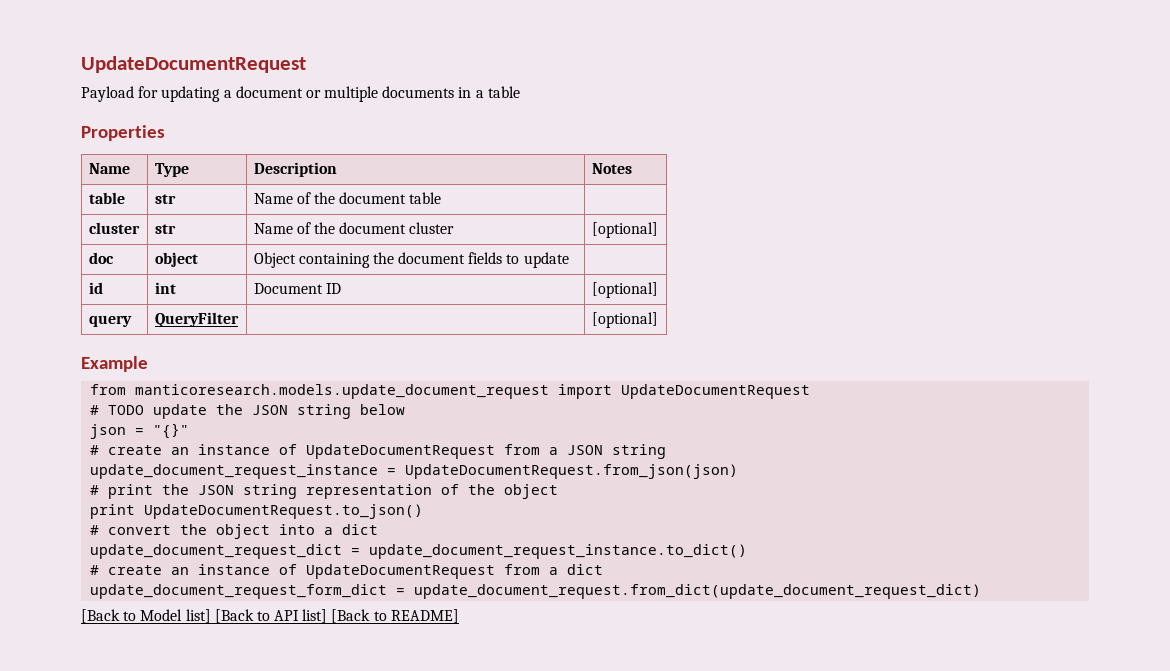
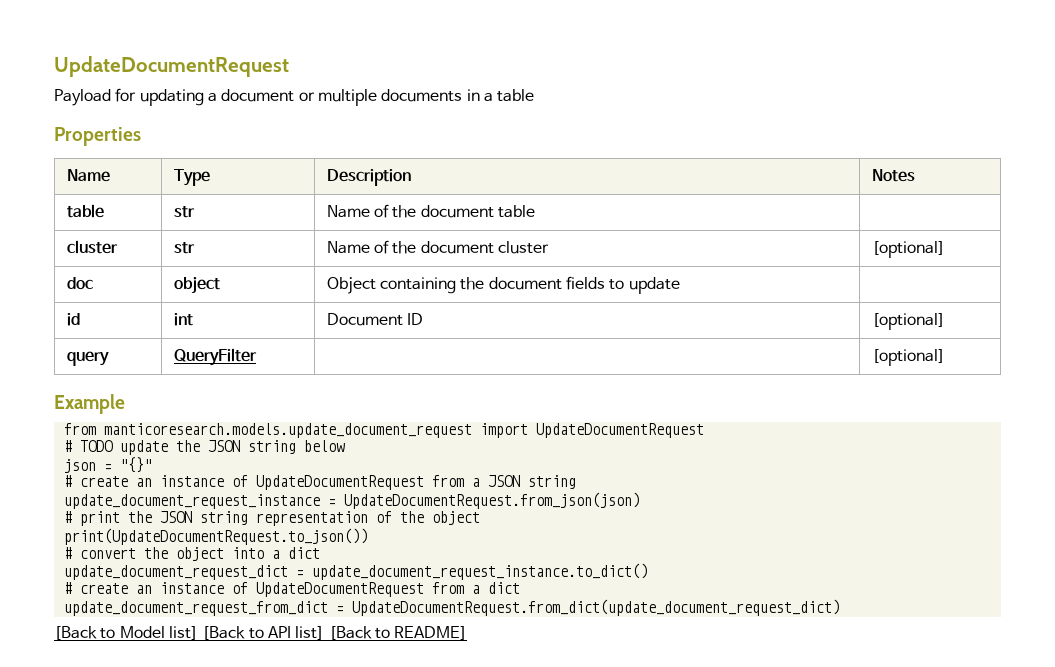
- print UpdateDocumentRequest.to_json()
+ print(UpdateDocumentRequest.to_json())
- update_document_request_form_dict = update_document_request.from_dict(update_document_request_dict)
+ update_document_request_from_dict = UpdateDocumentRequest.from_dict(update_document_request_dict)

